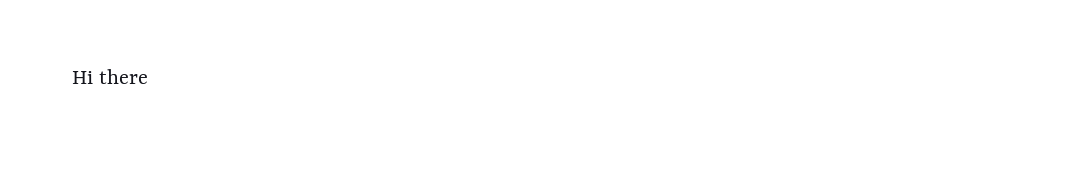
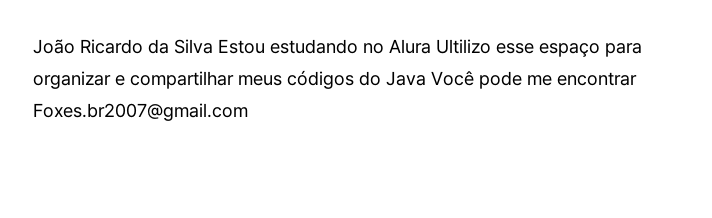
- Hi there
+ João Ricardo da Silva Estou estudando no Alura Ultilizo esse espaço para organizar e compartilhar meus códigos do Java Você pode me encontrar Foxes.br2007@gmail.com

